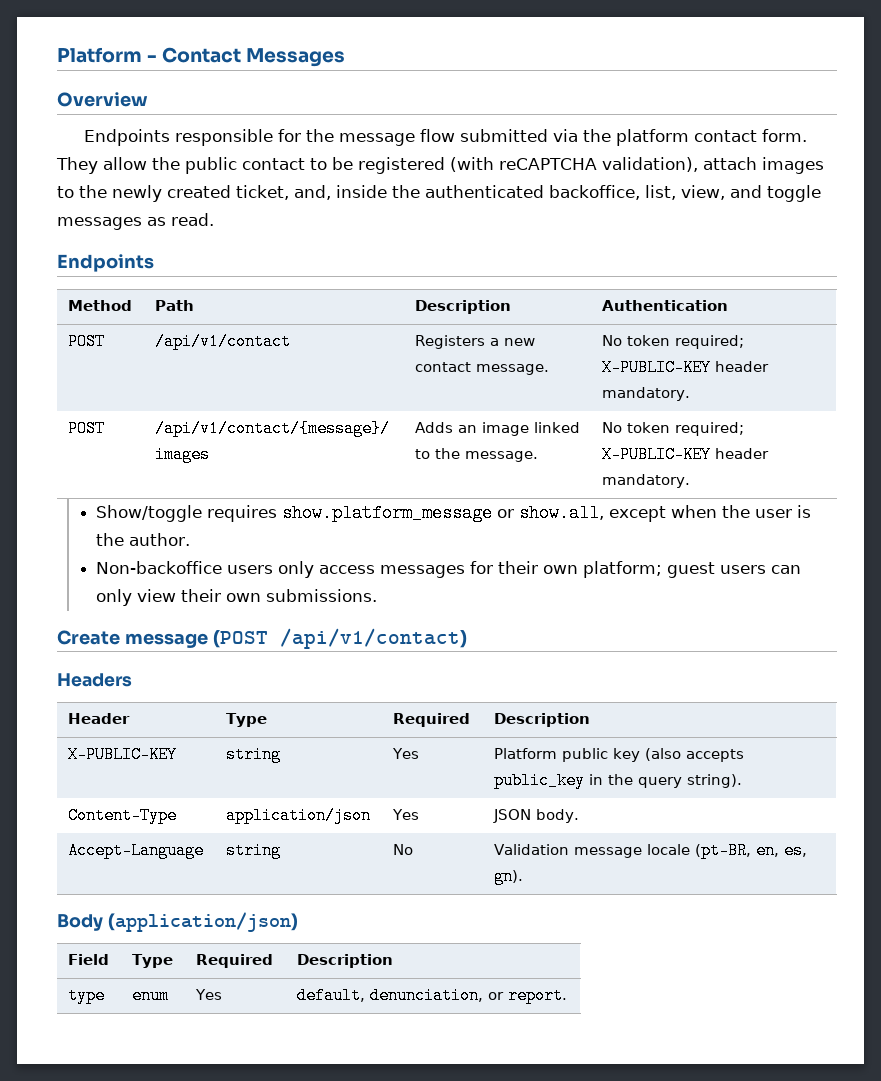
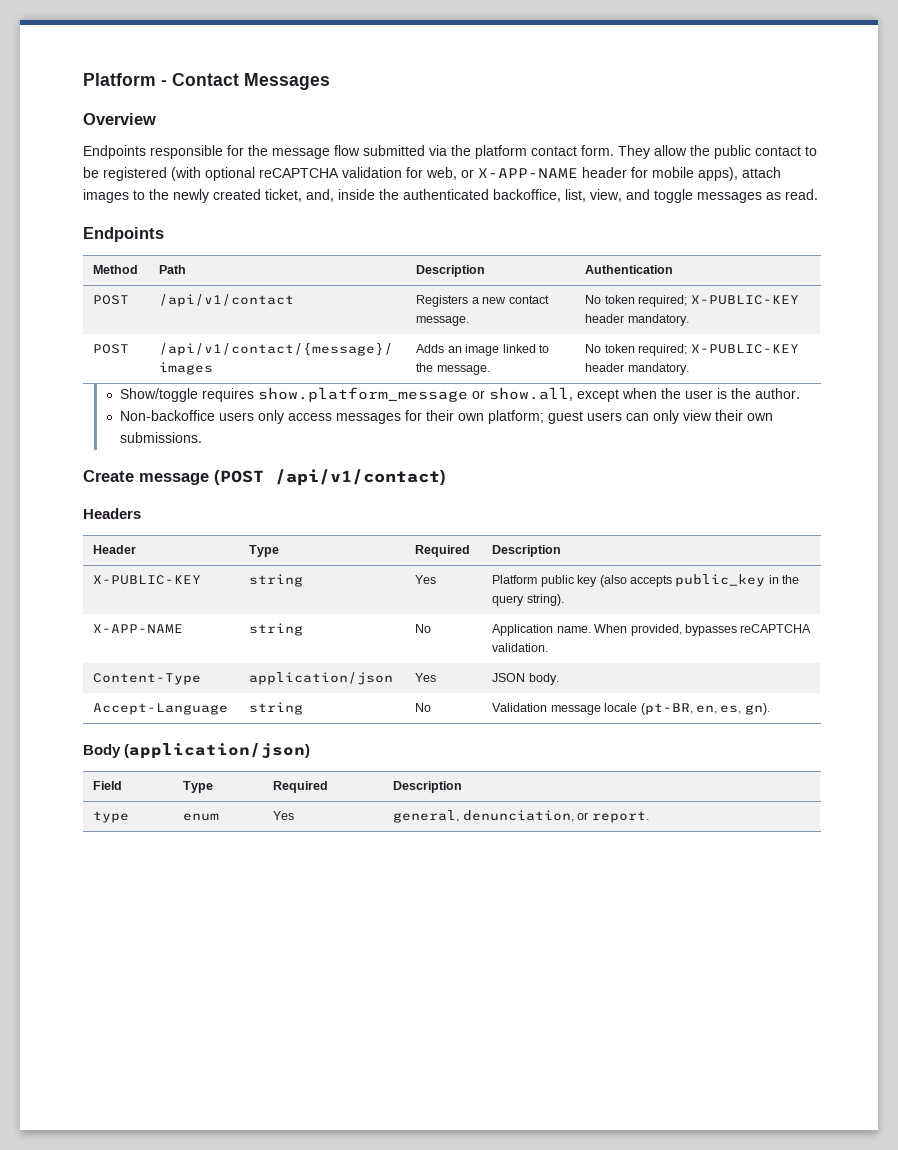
- They allow the public contact to be registered (with reCAPTCHA validation), attach images to the newly created ticket, and, inside the authenticated backoffice, list, view, and toggle messages as read.
+ They allow the public contact to be registered (with optional reCAPTCHA validation for web, or X-APP-NAME header for mobile apps), attach images to the newly created ticket, and, inside the authenticated backoffice, list, view, and toggle messages as read.
+ X-APP-NAME | string | No | Application name. When provided, bypasses reCAPTCHA validation.
- type | enum | Yes | default, denunciation, or report.
+ type | enum | Yes | general, denunciation, or report.

